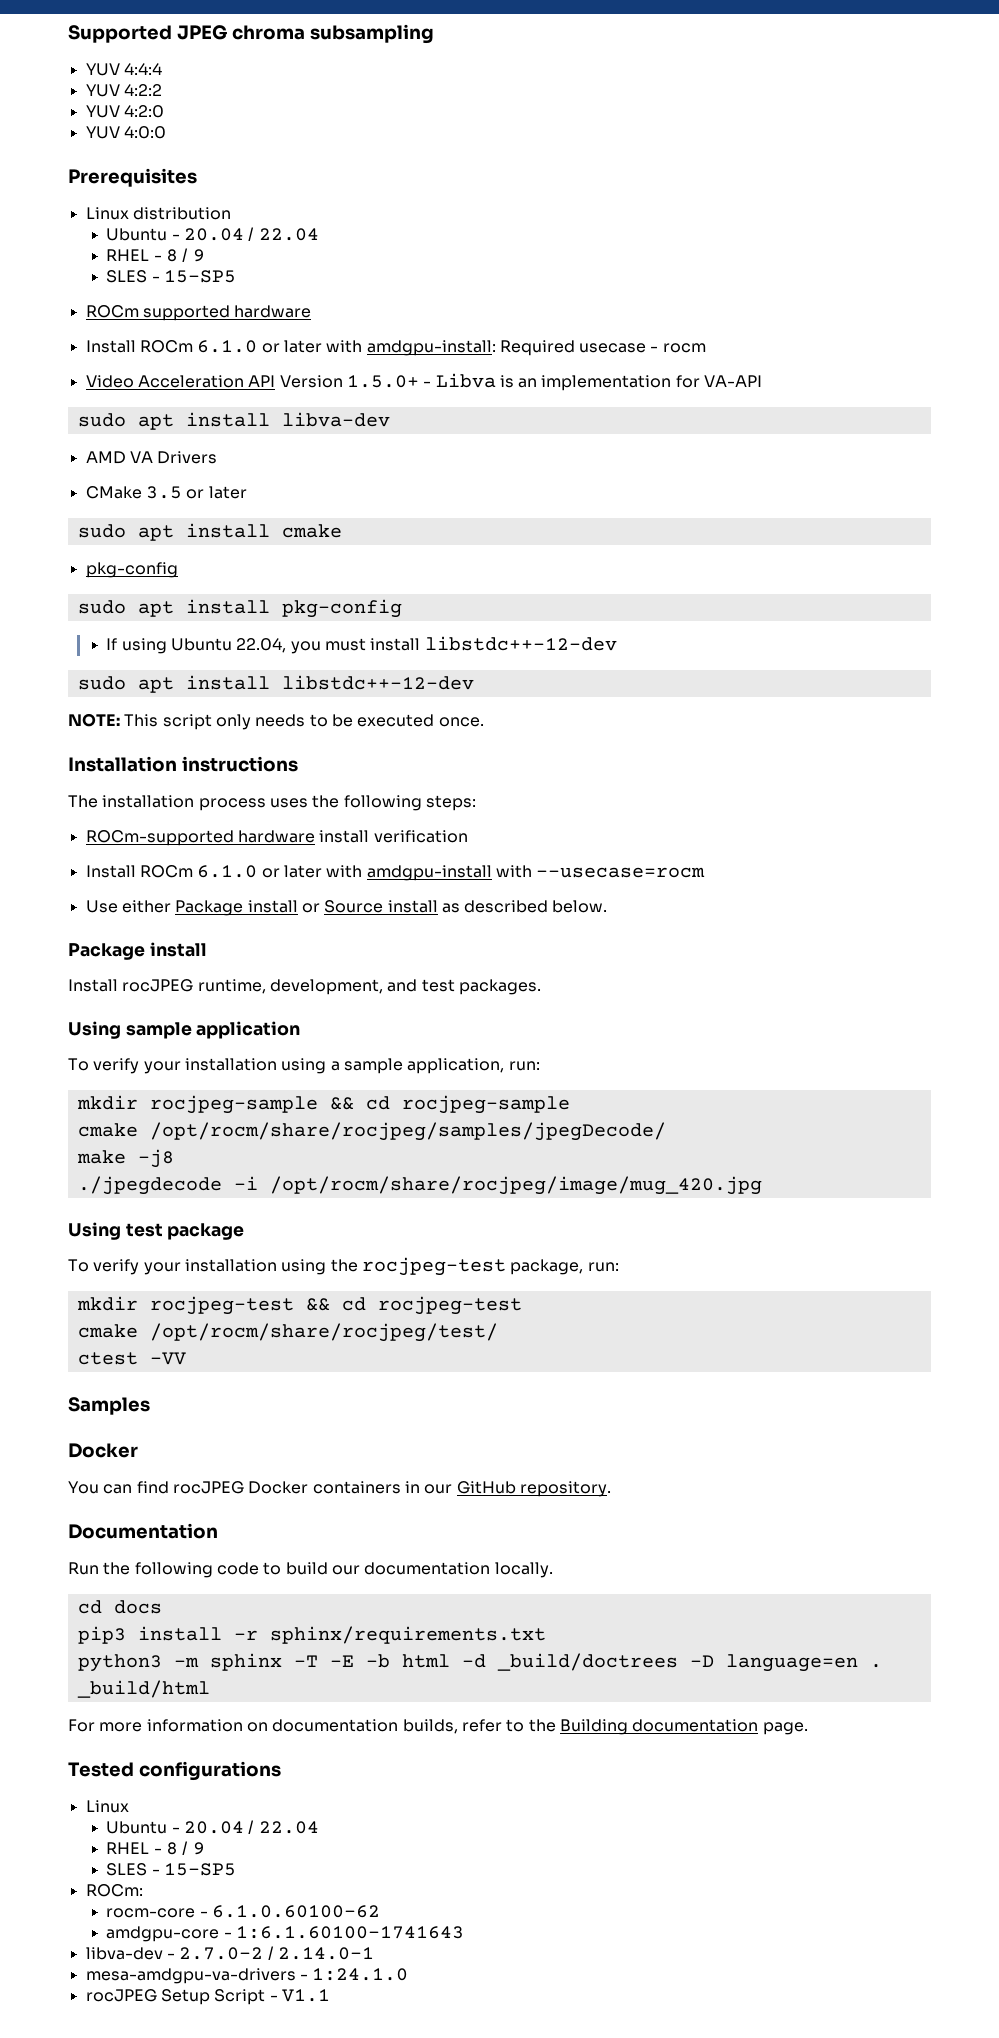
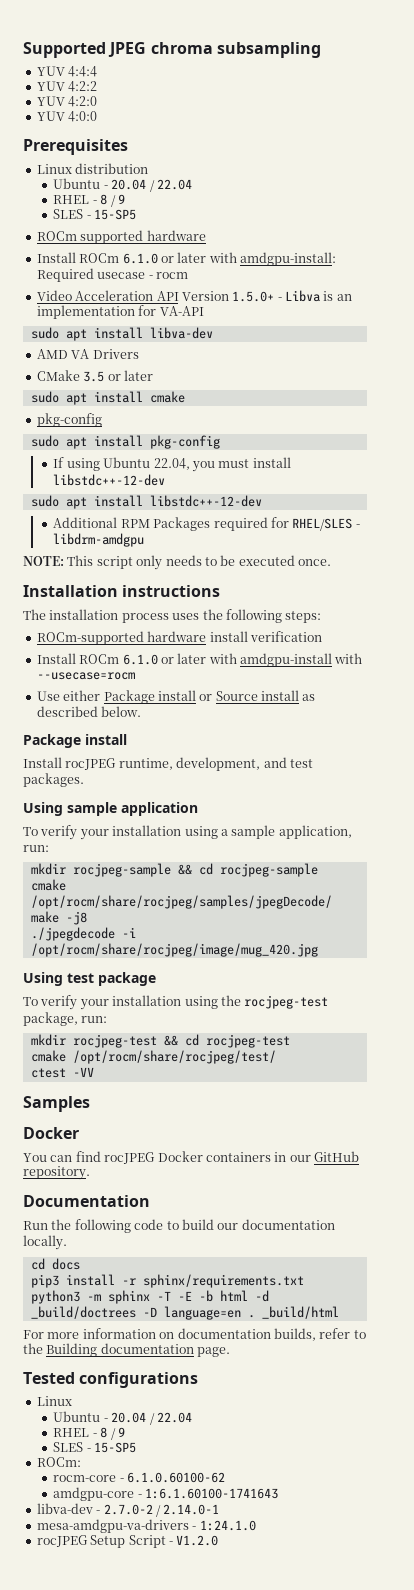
+ Additional RPM Packages required for RHEL/SLES - libdrm-amdgpu
- rocJPEG Setup Script - V1.1
+ rocJPEG Setup Script - V1.2.0

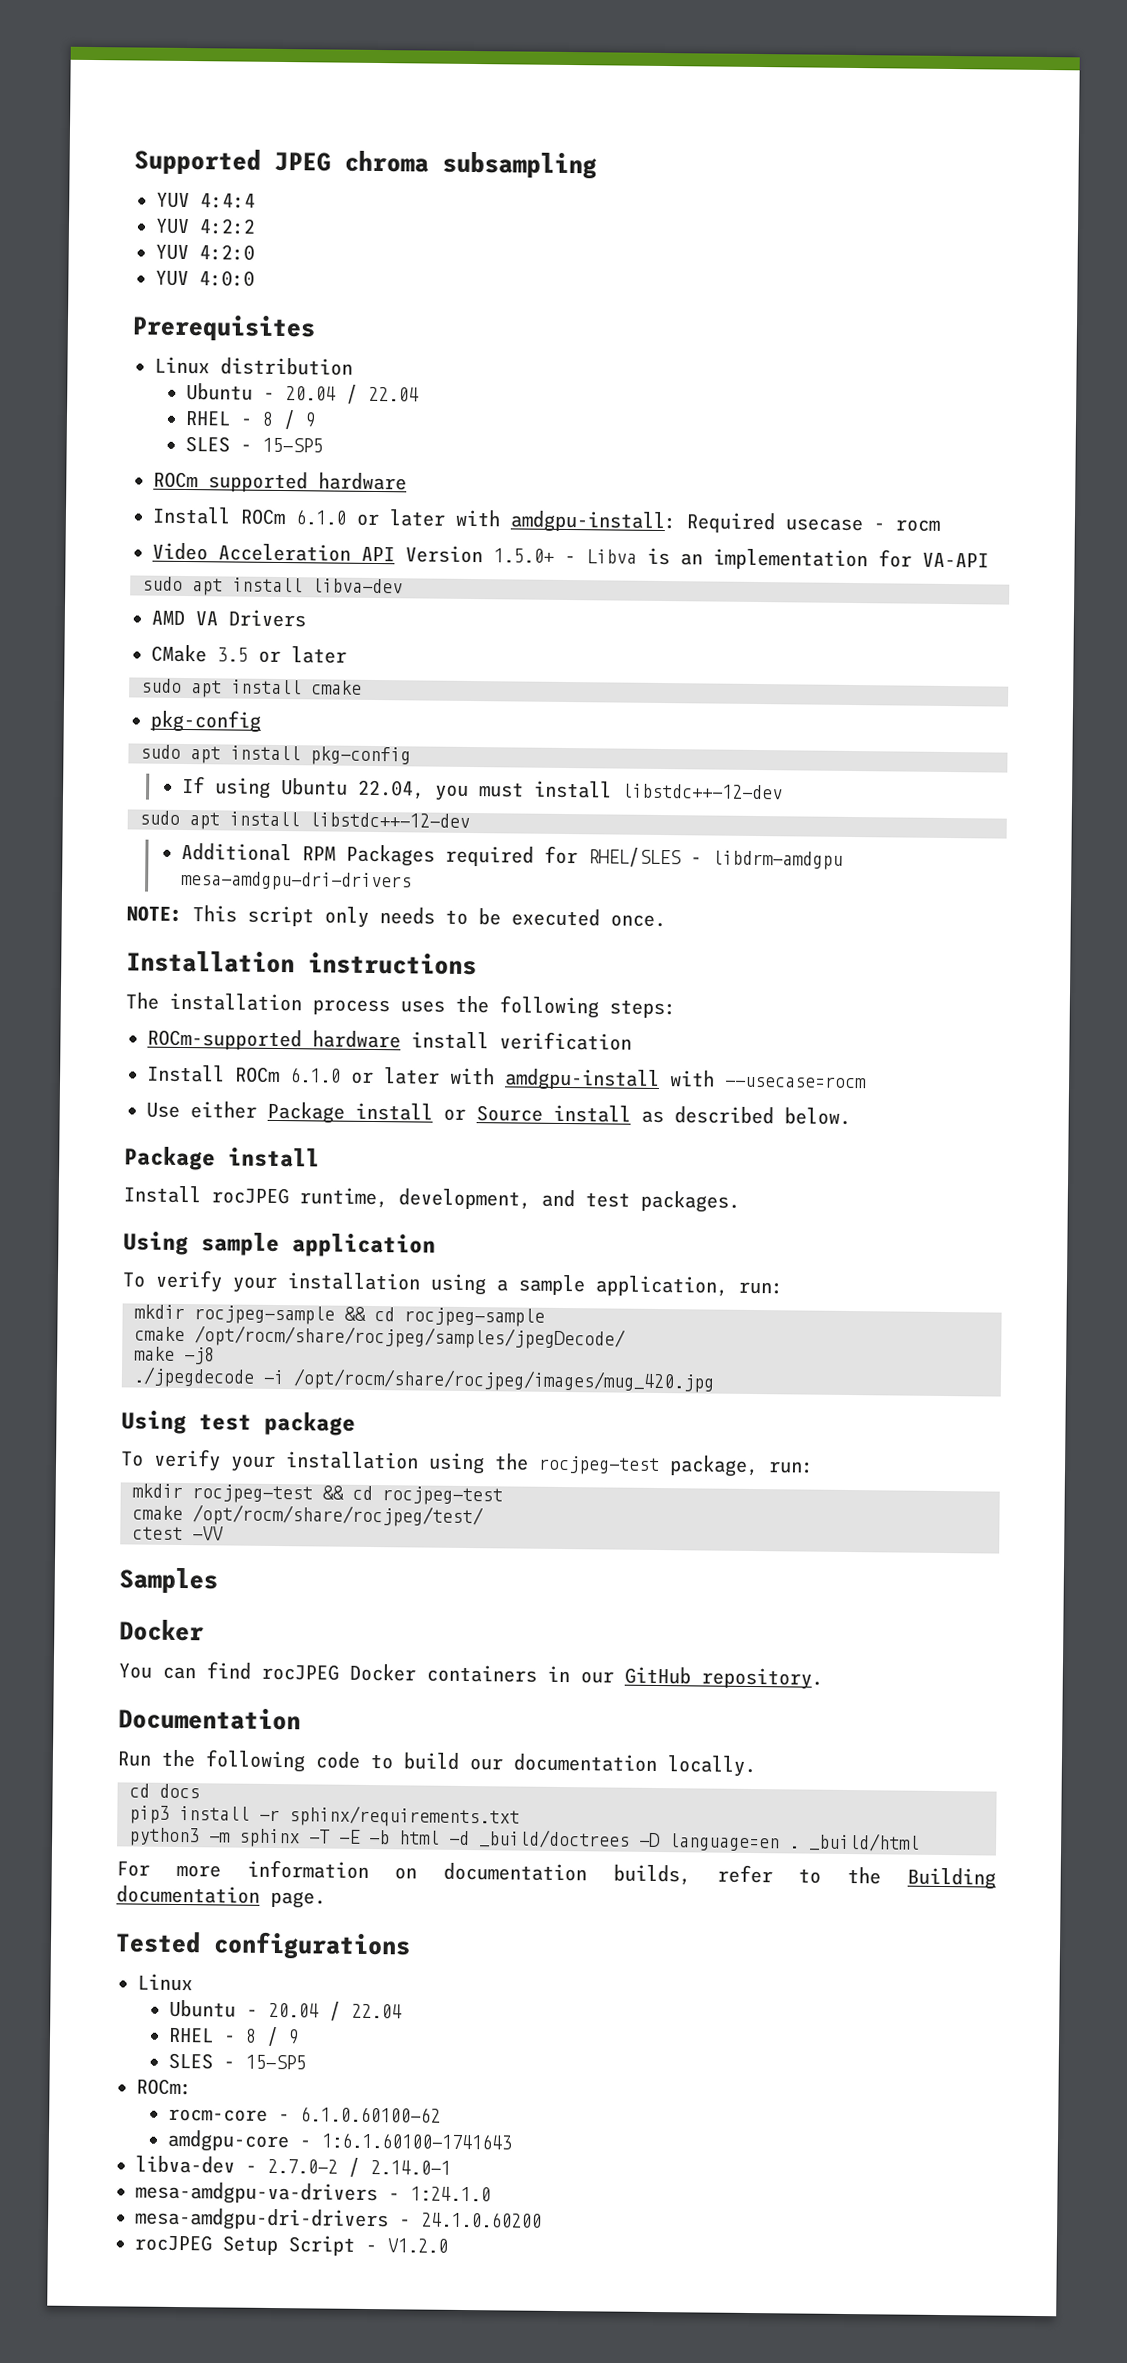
- Additional RPM Packages required for RHEL/SLES - libdrm-amdgpu
+ Additional RPM Packages required for RHEL/SLES - libdrm-amdgpu mesa-amdgpu-dri-drivers
- ./jpegdecode -i /opt/rocm/share/rocjpeg/image/mug_420.jpg
+ ./jpegdecode -i /opt/rocm/share/rocjpeg/images/mug_420.jpg
+ mesa-amdgpu-dri-drivers - 24.1.0.60200

